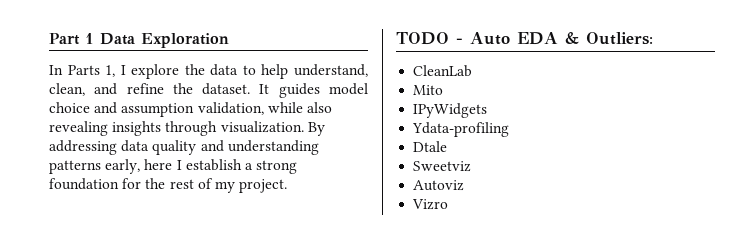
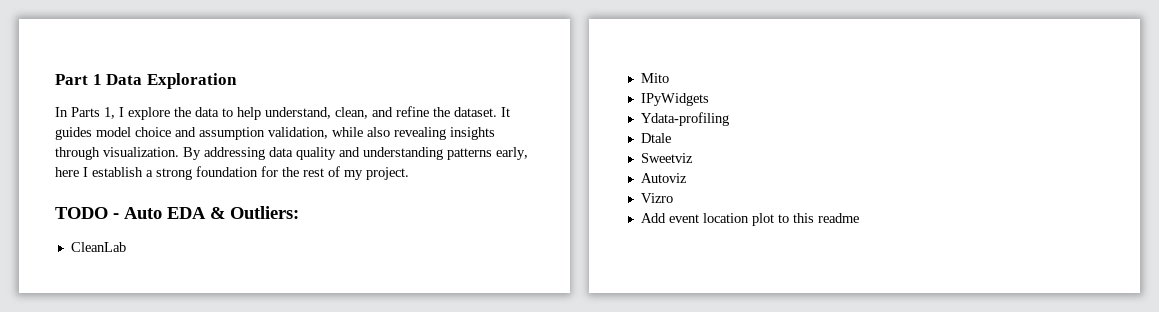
+ Add event location plot to this readme

